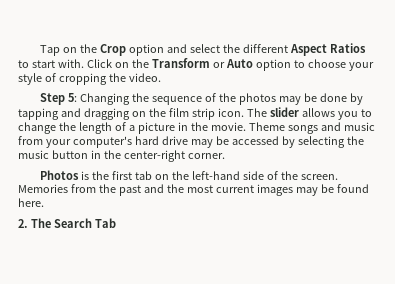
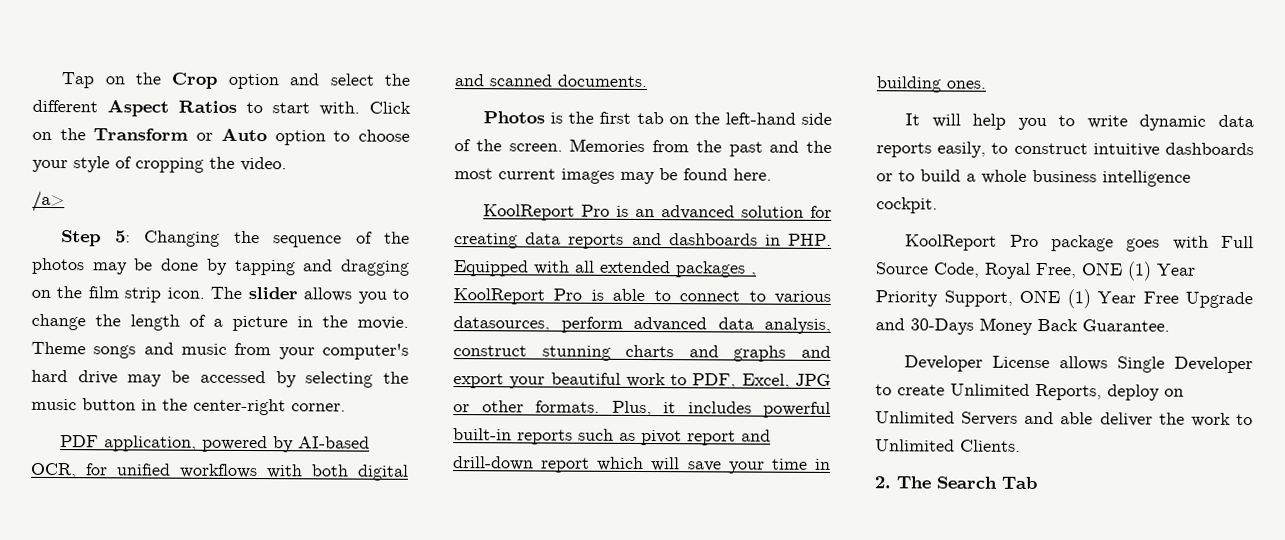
+ /a>
+ PDF application, powered by AI-based OCR, for unified workflows with both digital and scanned documents.
+ KoolReport Pro is an advanced solution for creating data reports and dashboards in PHP. Equipped with all extended packages , KoolReport Pro is able to connect to various datasources, perform advanced data analysis, construct stunning charts and graphs and export your beautiful work to PDF, Excel, JPG or other formats. Plus, it includes powerful built-in reports such as pivot report and drill-down report which will save your time in building ones.
+ It will help you to write dynamic data reports easily, to construct intuitive dashboards or to build a whole business intelligence cockpit.
+ KoolReport Pro package goes with Full Source Code, Royal Free, ONE (1) Year Priority Support, ONE (1) Year Free Upgrade and 30-Days Money Back Guarantee.
+ Developer License allows Single Developer to create Unlimited Reports, deploy on Unlimited Servers and able deliver the work to Unlimited Clients.

